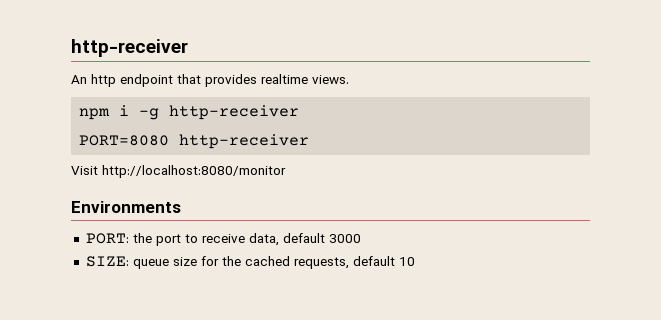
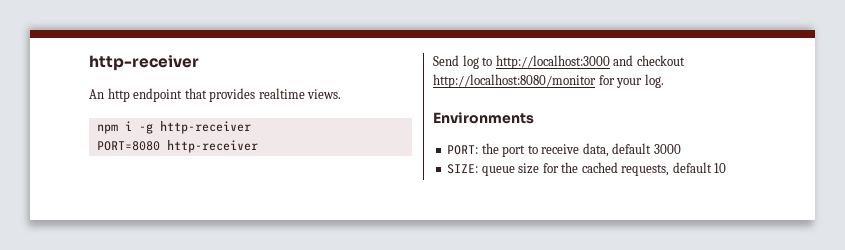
- Visit http://localhost:8080/monitor
+ Send log to http://localhost:3000 and checkout http://localhost:8080/monitor for your log.

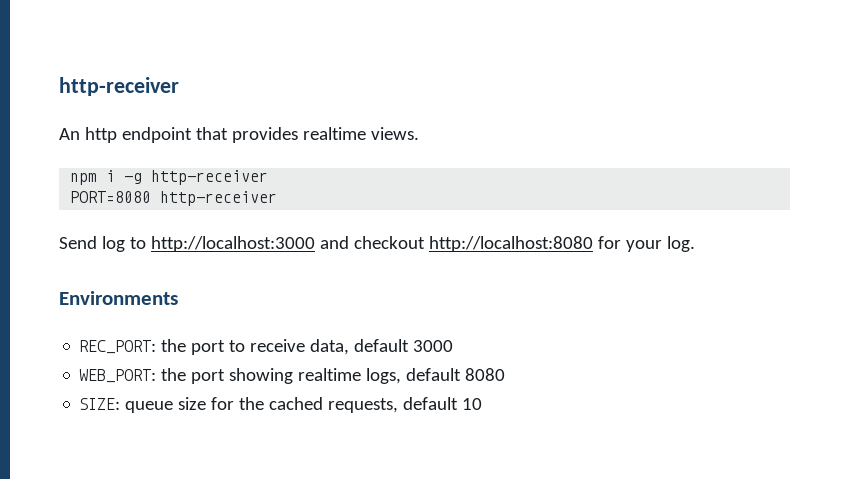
- Send log to http://localhost:3000 and checkout http://localhost:8080/monitor for your log.
+ Send log to http://localhost:3000 and checkout http://localhost:8080 for your log.
- PORT: the port to receive data, default 3000
+ REC_PORT: the port to receive data, default 3000
+ WEB_PORT: the port showing realtime logs, default 8080

